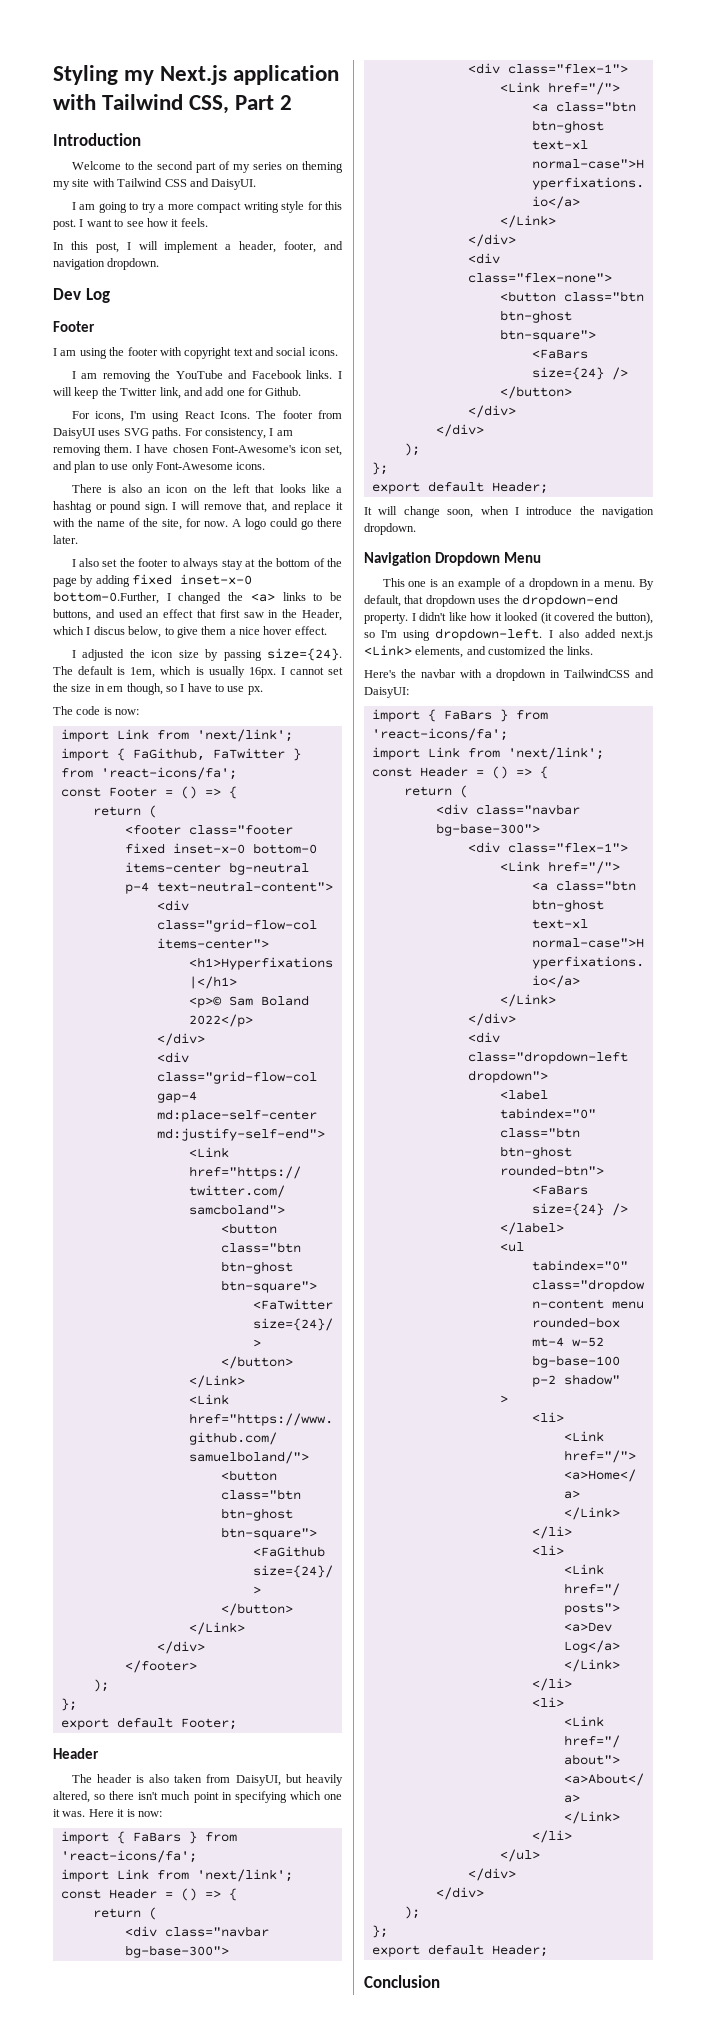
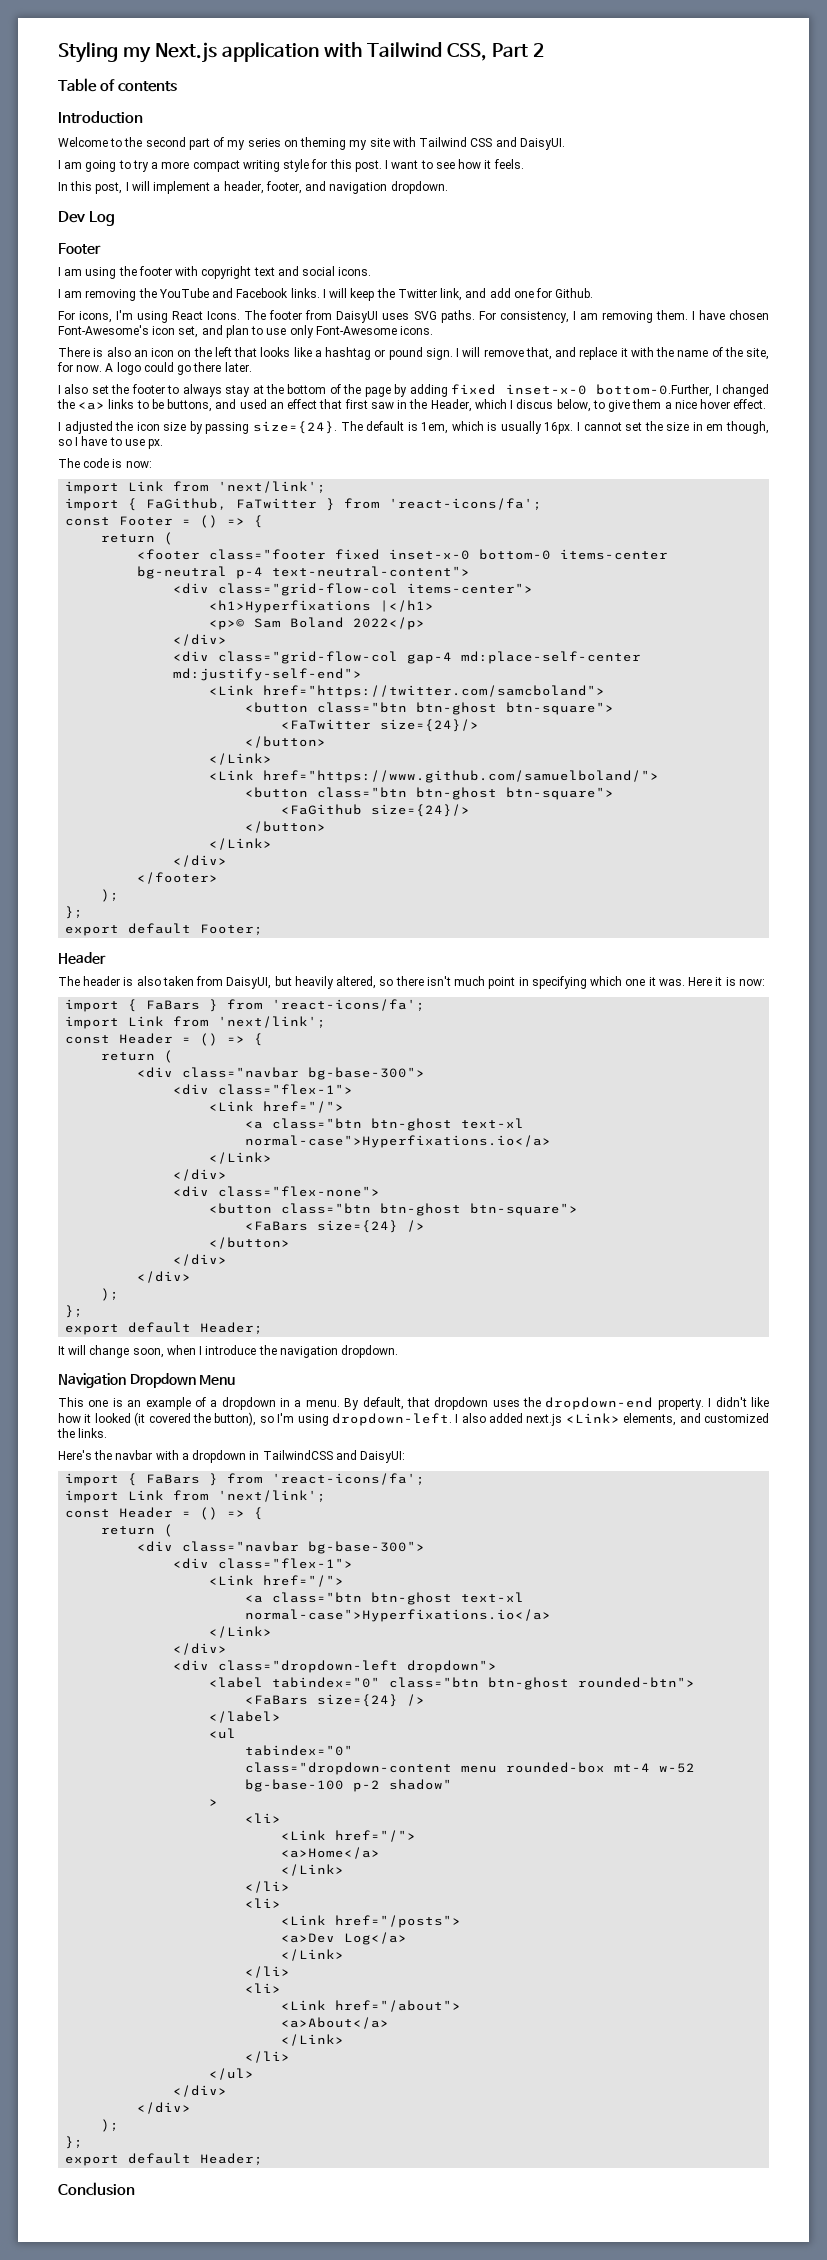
+ Table of contents

